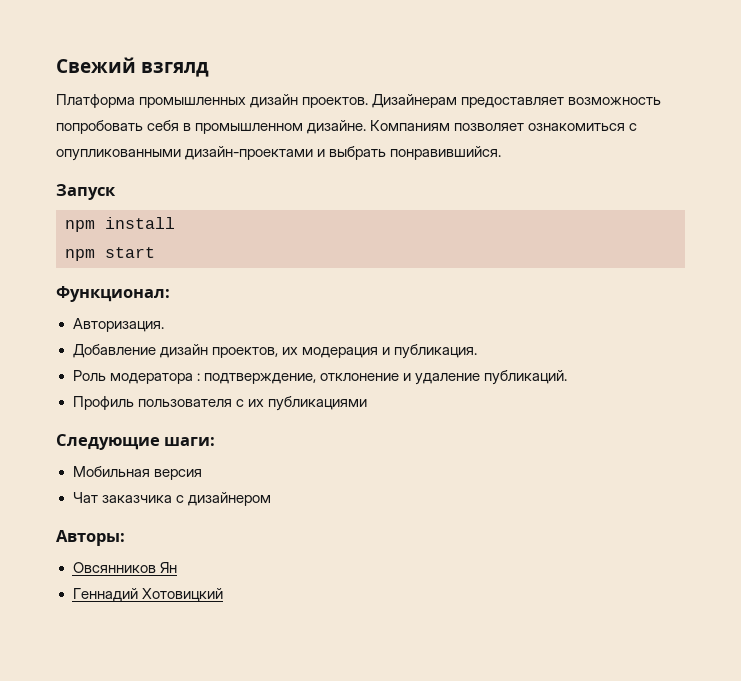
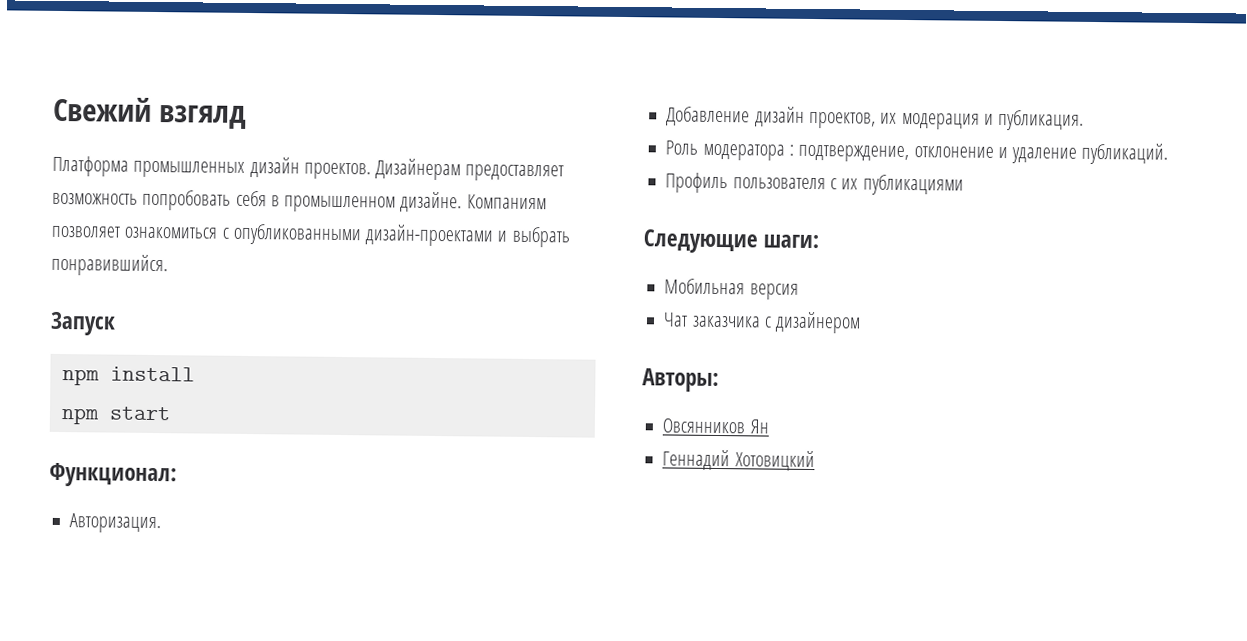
- Компаниям позволяет ознакомиться с опупликованными дизайн-проектами и выбрать понравившийся.
+ Компаниям позволяет ознакомиться с опубликованными дизайн-проектами и выбрать понравившийся.

